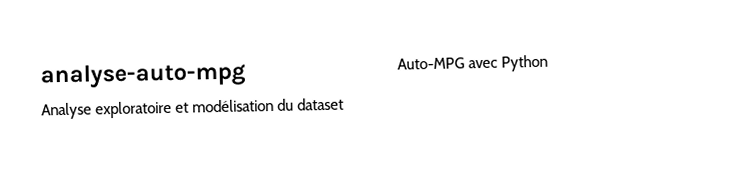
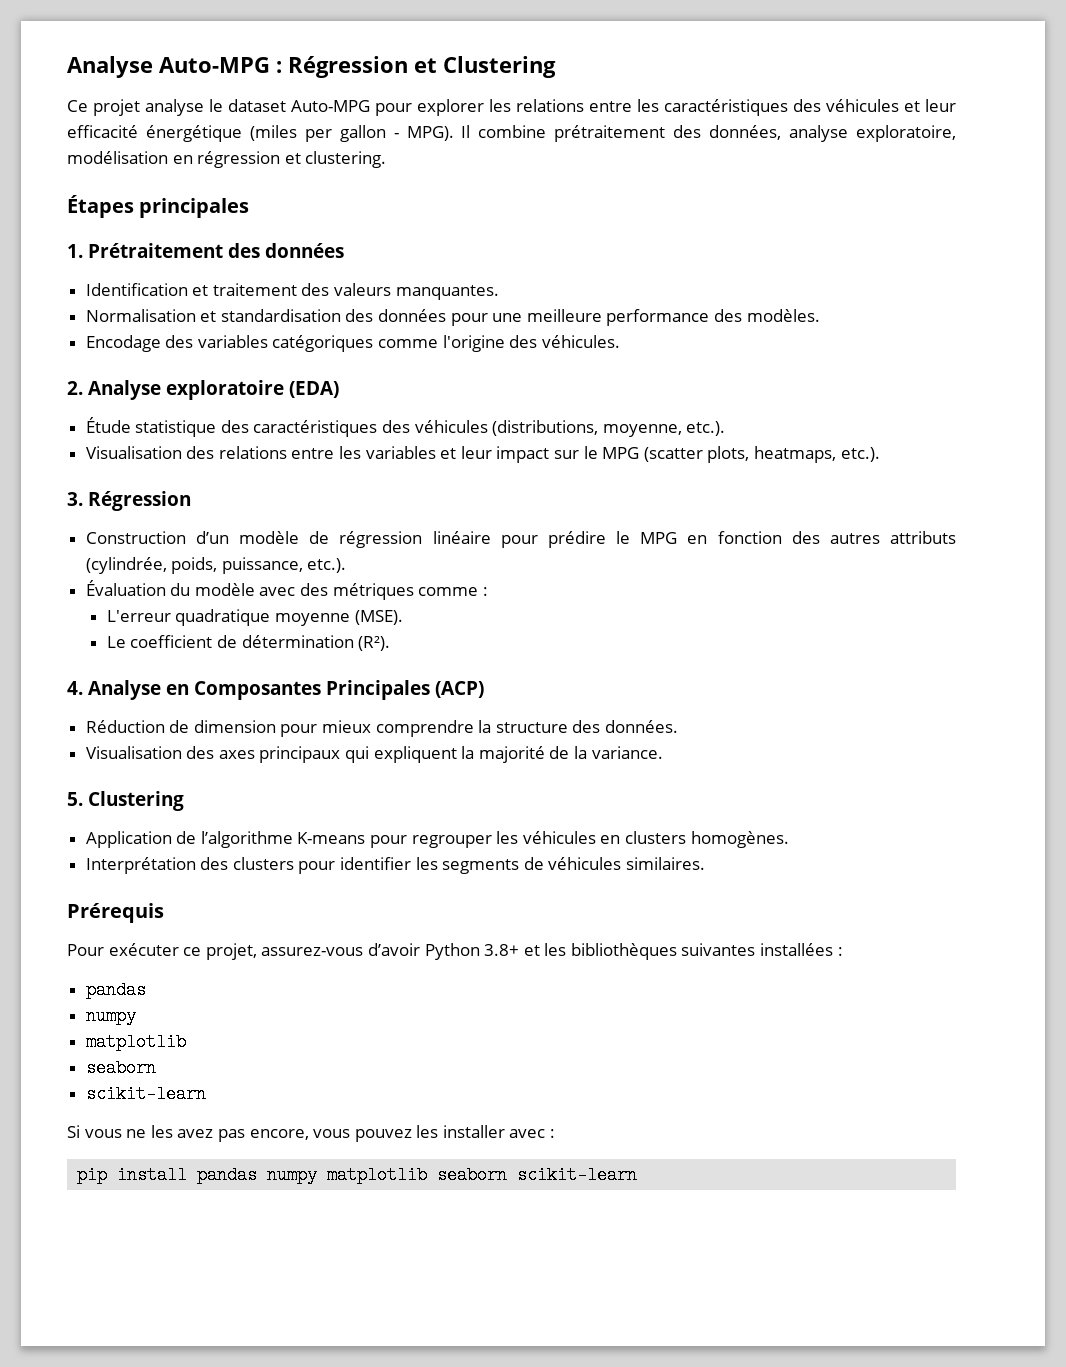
- analyse-auto-mpg
- Analyse exploratoire et modélisation du dataset Auto-MPG avec Python
+ Analyse Auto-MPG : Régression et Clustering
+ Ce projet analyse le dataset Auto-MPG pour explorer les relations entre les caractéristiques des véhicules et leur efficacité énergétique (miles per gallon - MPG). Il combine prétraitement des données, analyse exploratoire, modélisation en régression et clustering.
+ Étapes principales
+ 1. Prétraitement des données
+ Identification et traitement des valeurs manquantes.
+ Normalisation et standardisation des données pour une meilleure performance des modèles.
+ Encodage des variables catégoriques comme l'origine des véhicules.
+ 2. Analyse exploratoire (EDA)
+ Étude statistique des caractéristiques des véhicules (distributions, moyenne, etc.).
+ Visualisation des relations entre les variables et leur impact sur le MPG (scatter plots, heatmaps, etc.).
+ 3. Régression
+ Construction d’un modèle de régression linéaire pour prédire le MPG en fonction des autres attributs (cylindrée, poids, puissance, etc.).
+ Évaluation du modèle avec des métriques comme :
+ L'erreur quadratique moyenne (MSE).
+ Le coefficient de détermination (R²).
+ 4. Analyse en Composantes Principales (ACP)
+ Réduction de dimension pour mieux comprendre la structure des données.
+ Visualisation des axes principaux qui expliquent la majorité de la variance.
+ 5. Clustering
+ Application de l’algorithme K-means pour regrouper les véhicules en clusters homogènes.
+ Interprétation des clusters pour identifier les segments de véhicules similaires.
+ Prérequis
+ Pour exécuter ce projet, assurez-vous d’avoir Python 3.8+ et les bibliothèques suivantes installées :
+ pandas
+ numpy
+ matplotlib
+ seaborn
+ scikit-learn
+ Si vous ne les avez pas encore, vous pouvez les installer avec :
+ pip install pandas numpy matplotlib seaborn scikit-learn

